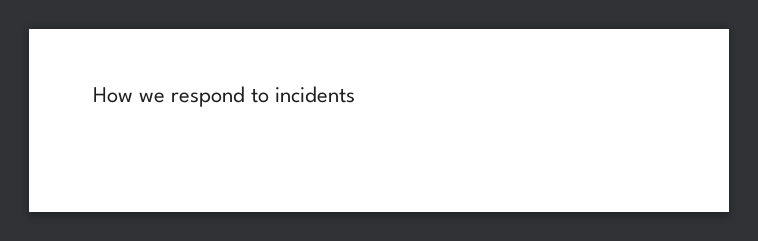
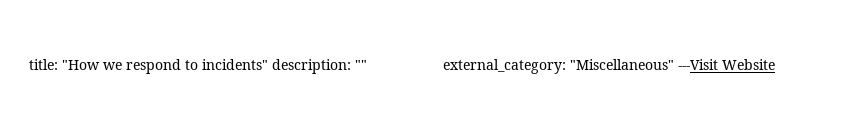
- How we respond to incidents
+ title: "How we respond to incidents" description: "" external_category: "Miscellaneous" ---Visit Website

